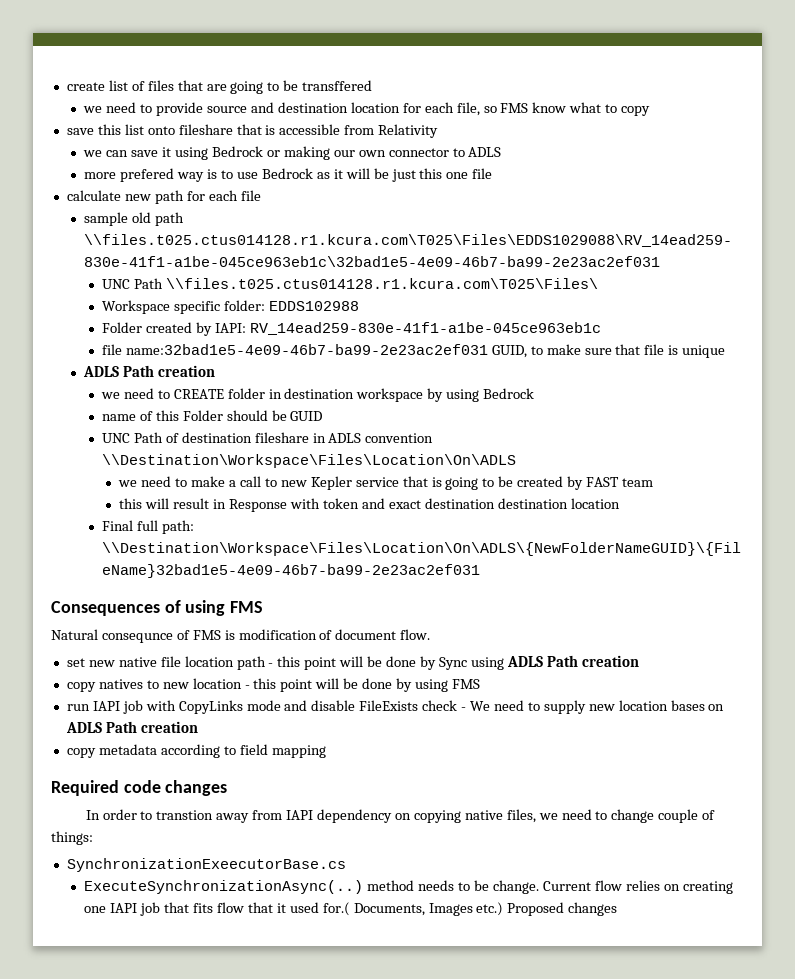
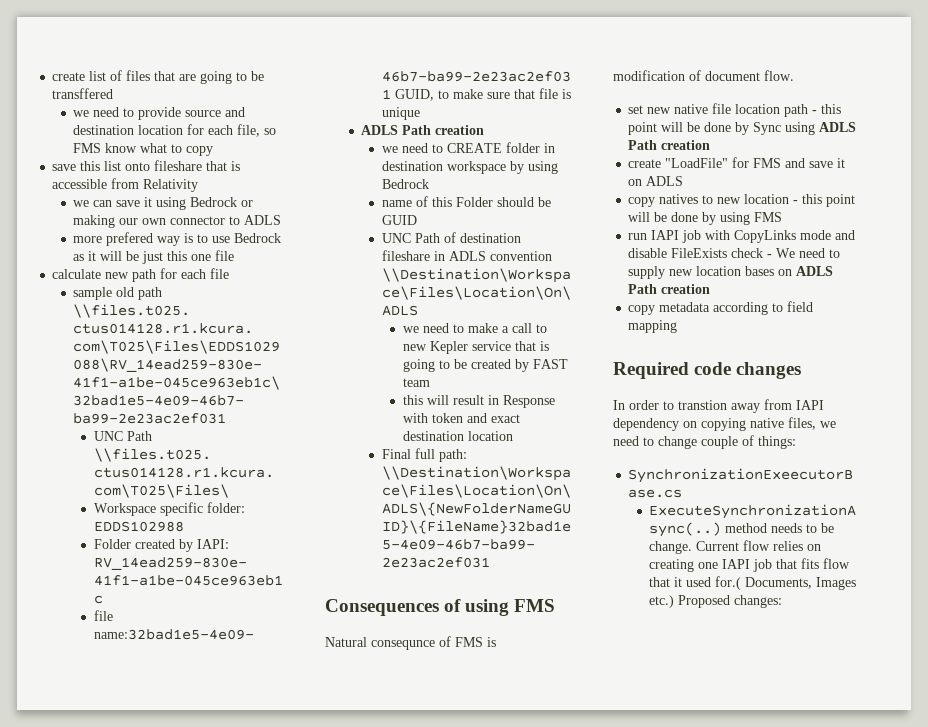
- this will result in Response with token and exact destination destination location
+ this will result in Response with token and exact destination location
+ create "LoadFile" for FMS and save it on ADLS
- Current flow relies on creating one IAPI job that fits flow that it used for.( Documents, Images etc.) Proposed changes
+ Current flow relies on creating one IAPI job that fits flow that it used for.( Documents, Images etc.) Proposed changes:

